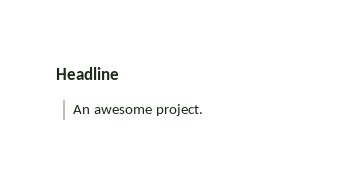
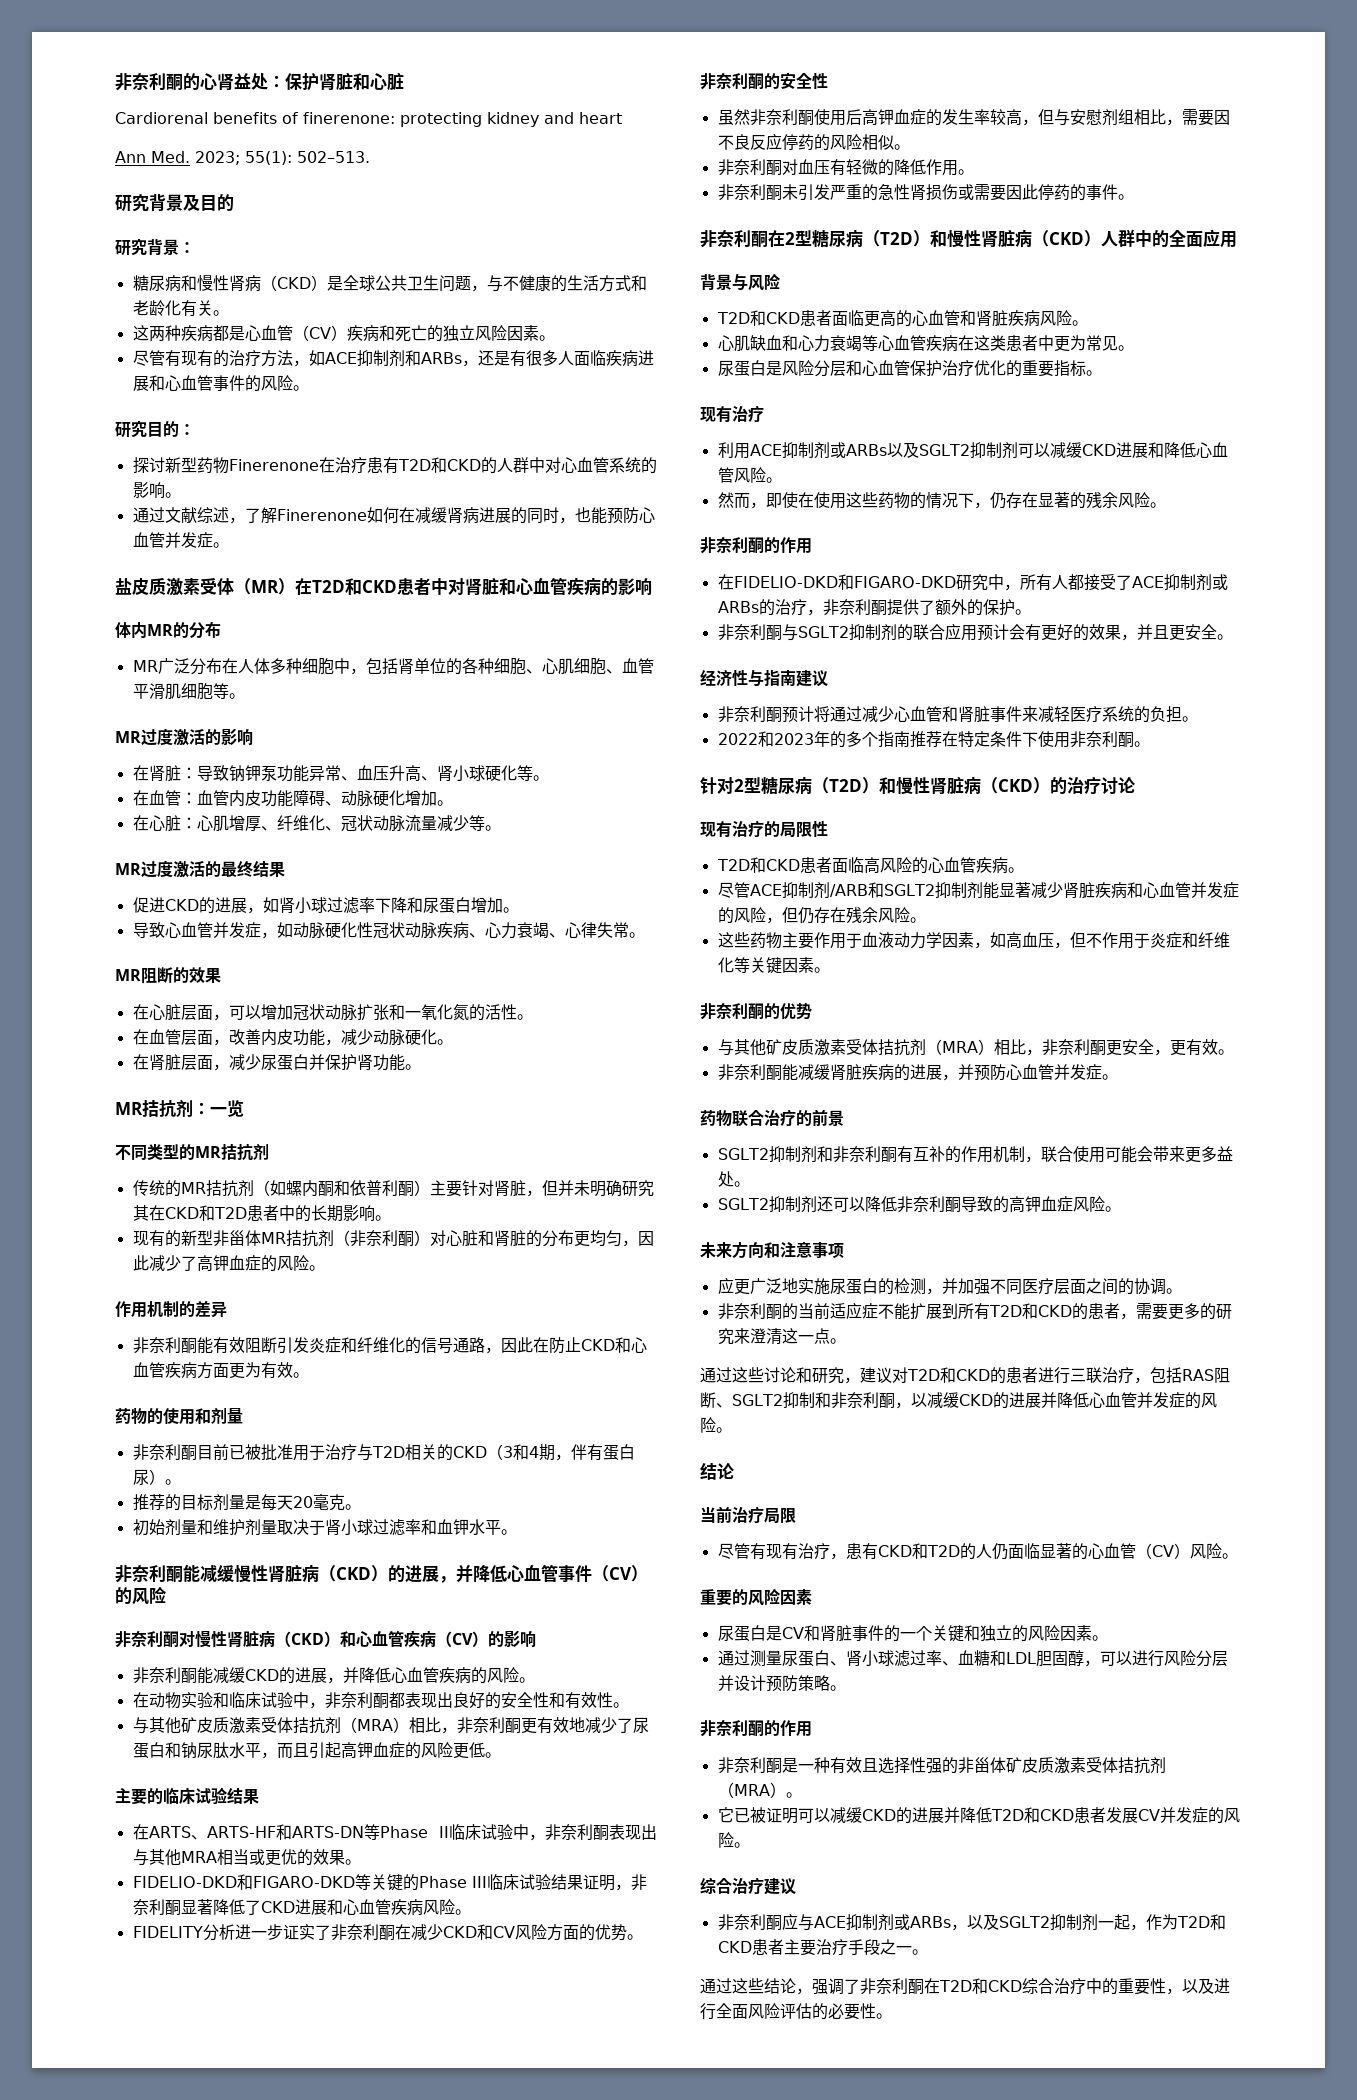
- Headline
- An awesome project.
+ 非奈利酮的心肾益处：保护肾脏和心脏
+ Cardiorenal benefits of finerenone: protecting kidney and heart
+ Ann Med. 2023; 55(1): 502–513.
+ 研究背景及目的
+ 研究背景：
+ 糖尿病和慢性肾病（CKD）是全球公共卫生问题，与不健康的生活方式和老龄化有关。
+ 这两种疾病都是心血管（CV）疾病和死亡的独立风险因素。
+ 尽管有现有的治疗方法，如ACE抑制剂和ARBs，还是有很多人面临疾病进展和心血管事件的风险。
+ 研究目的：
+ 探讨新型药物Finerenone在治疗患有T2D和CKD的人群中对心血管系统的影响。
+ 通过文献综述，了解Finerenone如何在减缓肾病进展的同时，也能预防心血管并发症。
+ 盐皮质激素受体（MR）在T2D和CKD患者中对肾脏和心血管疾病的影响
+ 体内MR的分布
+ MR广泛分布在人体多种细胞中，包括肾单位的各种细胞、心肌细胞、血管平滑肌细胞等。
+ MR过度激活的影响
+ 在肾脏：导致钠钾泵功能异常、血压升高、肾小球硬化等。
+ 在血管：血管内皮功能障碍、动脉硬化增加。
+ 在心脏：心肌增厚、纤维化、冠状动脉流量减少等。
+ MR过度激活的最终结果
+ 促进CKD的进展，如肾小球过滤率下降和尿蛋白增加。
+ 导致心血管并发症，如动脉硬化性冠状动脉疾病、心力衰竭、心律失常。
+ MR阻断的效果
+ 在心脏层面，可以增加冠状动脉扩张和一氧化氮的活性。
+ 在血管层面，改善内皮功能，减少动脉硬化。
+ 在肾脏层面，减少尿蛋白并保护肾功能。
+ MR拮抗剂：一览
+ 不同类型的MR拮抗剂
+ 传统的MR拮抗剂（如螺内酮和依普利酮）主要针对肾脏，但并未明确研究其在CKD和T2D患者中的长期影响。
+ 现有的新型非甾体MR拮抗剂（非奈利酮）对心脏和肾脏的分布更均匀，因此减少了高钾血症的风险。
+ 作用机制的差异
+ 非奈利酮能有效阻断引发炎症和纤维化的信号通路，因此在防止CKD和心血管疾病方面更为有效。
+ 药物的使用和剂量
+ 非奈利酮目前已被批准用于治疗与T2D相关的CKD（3和4期，伴有蛋白尿）。
+ 推荐的目标剂量是每天20毫克。
+ 初始剂量和维护剂量取决于肾小球过滤率和血钾水平。
+ 非奈利酮能减缓慢性肾脏病（CKD）的进展，并降低心血管事件（CV）的风险
+ 非奈利酮对慢性肾脏病（CKD）和心血管疾病（CV）的影响
+ 非奈利酮能减缓CKD的进展，并降低心血管疾病的风险。
+ 在动物实验和临床试验中，非奈利酮都表现出良好的安全性和有效性。
+ 与其他矿皮质激素受体拮抗剂（MRA）相比，非奈利酮更有效地减少了尿蛋白和钠尿肽水平，而且引起高钾血症的风险更低。
+ 主要的临床试验结果
+ 在ARTS、ARTS-HF和ARTS-DN等Phase II临床试验中，非奈利酮表现出与其他MRA相当或更优的效果。
+ FIDELIO-DKD和FIGARO-DKD等关键的Phase III临床试验结果证明，非奈利酮显著降低了CKD进展和心血管疾病风险。
+ FIDELITY分析进一步证实了非奈利酮在减少CKD和CV风险方面的优势。
+ 非奈利酮的安全性
+ 虽然非奈利酮使用后高钾血症的发生率较高，但与安慰剂组相比，需要因不良反应停药的风险相似。
+ 非奈利酮对血压有轻微的降低作用。
+ 非奈利酮未引发严重的急性肾损伤或需要因此停药的事件。
+ 非奈利酮在2型糖尿病（T2D）和慢性肾脏病（CKD）人群中的全面应用
+ 背景与风险
+ T2D和CKD患者面临更高的心血管和肾脏疾病风险。
+ 心肌缺血和心力衰竭等心血管疾病在这类患者中更为常见。
+ 尿蛋白是风险分层和心血管保护治疗优化的重要指标。
+ 现有治疗
+ 利用ACE抑制剂或ARBs以及SGLT2抑制剂可以减缓CKD进展和降低心血管风险。
+ 然而，即使在使用这些药物的情况下，仍存在显著的残余风险。
+ 非奈利酮的作用
+ 在FIDELIO-DKD和FIGARO-DKD研究中，所有人都接受了ACE抑制剂或ARBs的治疗，非奈利酮提供了额外的保护。
+ 非奈利酮与SGLT2抑制剂的联合应用预计会有更好的效果，并且更安全。
+ 经济性与指南建议
+ 非奈利酮预计将通过减少心血管和肾脏事件来减轻医疗系统的负担。
+ 2022和2023年的多个指南推荐在特定条件下使用非奈利酮。
+ 针对2型糖尿病（T2D）和慢性肾脏病（CKD）的治疗讨论
+ 现有治疗的局限性
+ T2D和CKD患者面临高风险的心血管疾病。
+ 尽管ACE抑制剂/ARB和SGLT2抑制剂能显著减少肾脏疾病和心血管并发症的风险，但仍存在残余风险。
+ 这些药物主要作用于血液动力学因素，如高血压，但不作用于炎症和纤维化等关键因素。
+ 非奈利酮的优势
+ 与其他矿皮质激素受体拮抗剂（MRA）相比，非奈利酮更安全，更有效。
+ 非奈利酮能减缓肾脏疾病的进展，并预防心血管并发症。
+ 药物联合治疗的前景
+ SGLT2抑制剂和非奈利酮有互补的作用机制，联合使用可能会带来更多益处。
+ SGLT2抑制剂还可以降低非奈利酮导致的高钾血症风险。
+ 未来方向和注意事项
+ 应更广泛地实施尿蛋白的检测，并加强不同医疗层面之间的协调。
+ 非奈利酮的当前适应症不能扩展到所有T2D和CKD的患者，需要更多的研究来澄清这一点。
+ 通过这些讨论和研究，建议对T2D和CKD的患者进行三联治疗，包括RAS阻断、SGLT2抑制和非奈利酮，以减缓CKD的进展并降低心血管并发症的风险。
+ 结论
+ 当前治疗局限
+ 尽管有现有治疗，患有CKD和T2D的人仍面临显著的心血管（CV）风险。
+ 重要的风险因素
+ 尿蛋白是CV和肾脏事件的一个关键和独立的风险因素。
+ 通过测量尿蛋白、肾小球滤过率、血糖和LDL胆固醇，可以进行风险分层并设计预防策略。
+ 非奈利酮的作用
+ 非奈利酮是一种有效且选择性强的非甾体矿皮质激素受体拮抗剂（MRA）。
+ 它已被证明可以减缓CKD的进展并降低T2D和CKD患者发展CV并发症的风险。
+ 综合治疗建议
+ 非奈利酮应与ACE抑制剂或ARBs，以及SGLT2抑制剂一起，作为T2D和CKD患者主要治疗手段之一。
+ 通过这些结论，强调了非奈利酮在T2D和CKD综合治疗中的重要性，以及进行全面风险评估的必要性。

